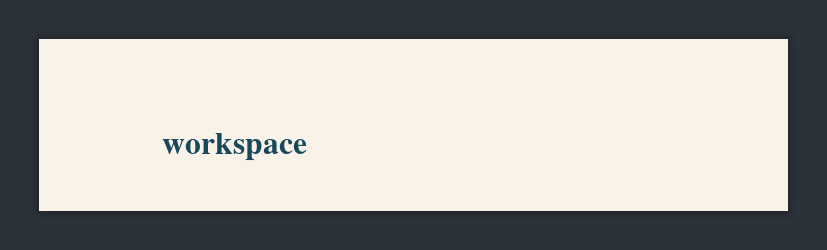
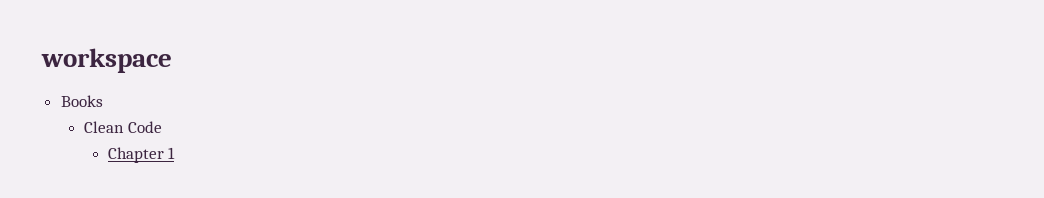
+ Books
+ Clean Code
+ Chapter 1

